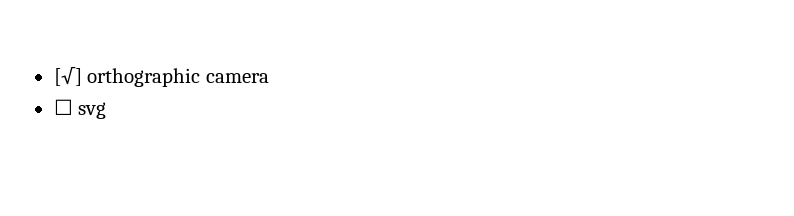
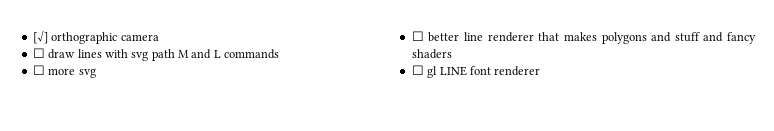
- ☐ svg
+ ☐ draw lines with svg path M and L commands
+ ☐ more svg
+ ☐ better line renderer that makes polygons and stuff and fancy shaders
+ ☐ gl LINE font renderer

